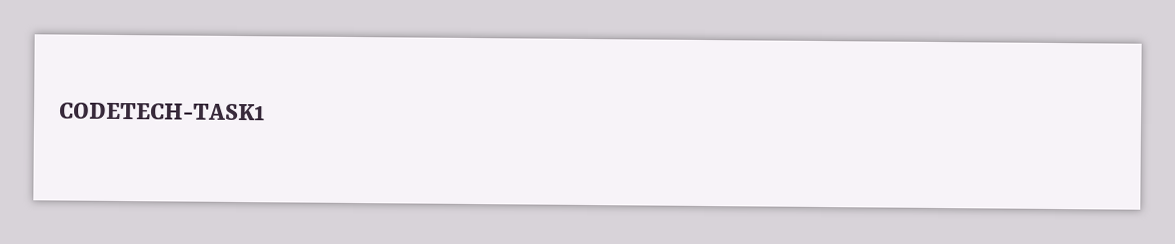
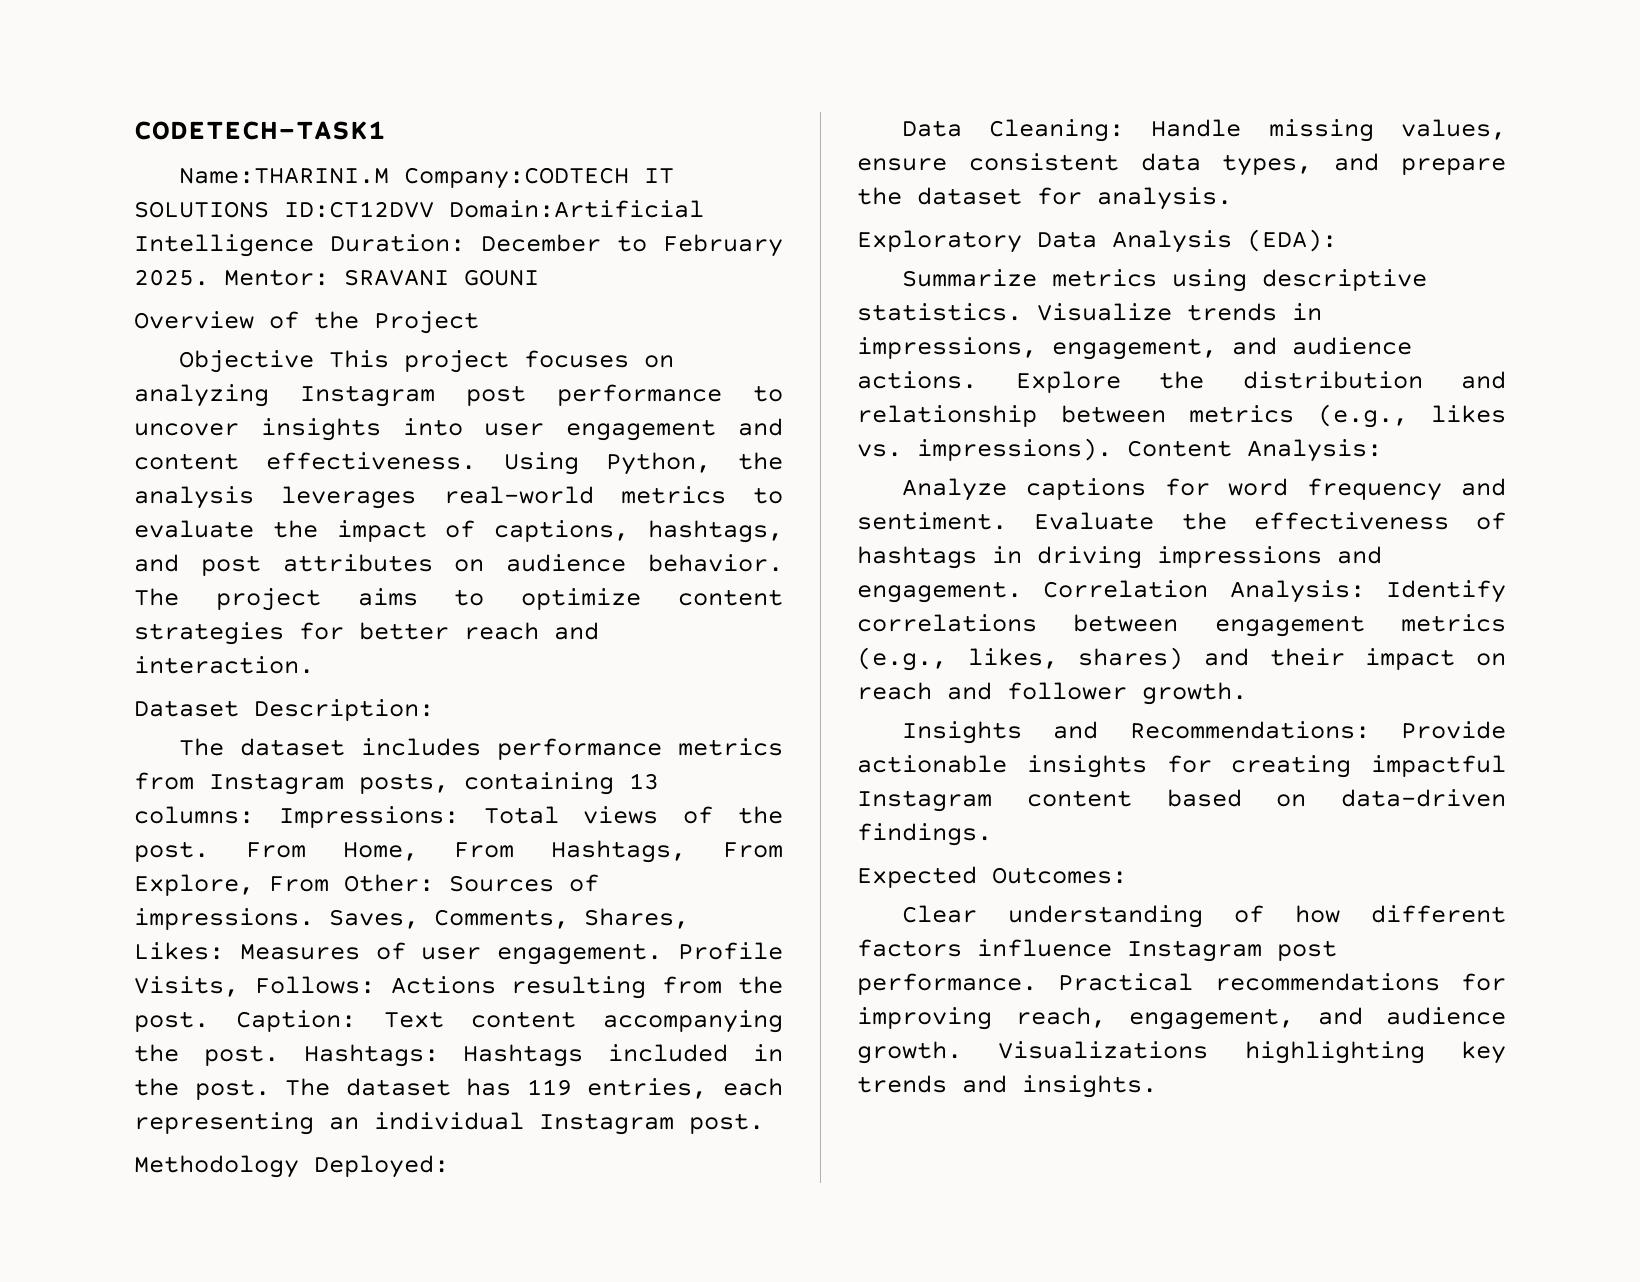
+ Name:THARINI.M Company:CODTECH IT SOLUTIONS ID:CT12DVV Domain:Artificial Intelligence Duration: December to February 2025. Mentor: SRAVANI GOUNI
+ Overview of the Project
+ Objective This project focuses on analyzing Instagram post performance to uncover insights into user engagement and content effectiveness. Using Python, the analysis leverages real-world metrics to evaluate the impact of captions, hashtags, and post attributes on audience behavior. The project aims to optimize content strategies for better reach and interaction.
+ Dataset Description:
+ The dataset includes performance metrics from Instagram posts, containing 13 columns: Impressions: Total views of the post. From Home, From Hashtags, From Explore, From Other: Sources of impressions. Saves, Comments, Shares, Likes: Measures of user engagement. Profile Visits, Follows: Actions resulting from the post. Caption: Text content accompanying the post. Hashtags: Hashtags included in the post. The dataset has 119 entries, each representing an individual Instagram post.
+ Methodology Deployed:
+ Data Cleaning: Handle missing values, ensure consistent data types, and prepare the dataset for analysis.
+ Exploratory Data Analysis (EDA):
+ Summarize metrics using descriptive statistics. Visualize trends in impressions, engagement, and audience actions. Explore the distribution and relationship between metrics (e.g., likes vs. impressions). Content Analysis:
+ Analyze captions for word frequency and sentiment. Evaluate the effectiveness of hashtags in driving impressions and engagement. Correlation Analysis: Identify correlations between engagement metrics (e.g., likes, shares) and their impact on reach and follower growth.
+ Insights and Recommendations: Provide actionable insights for creating impactful Instagram content based on data-driven findings.
+ Expected Outcomes:
+ Clear understanding of how different factors influence Instagram post performance. Practical recommendations for improving reach, engagement, and audience growth. Visualizations highlighting key trends and insights.

